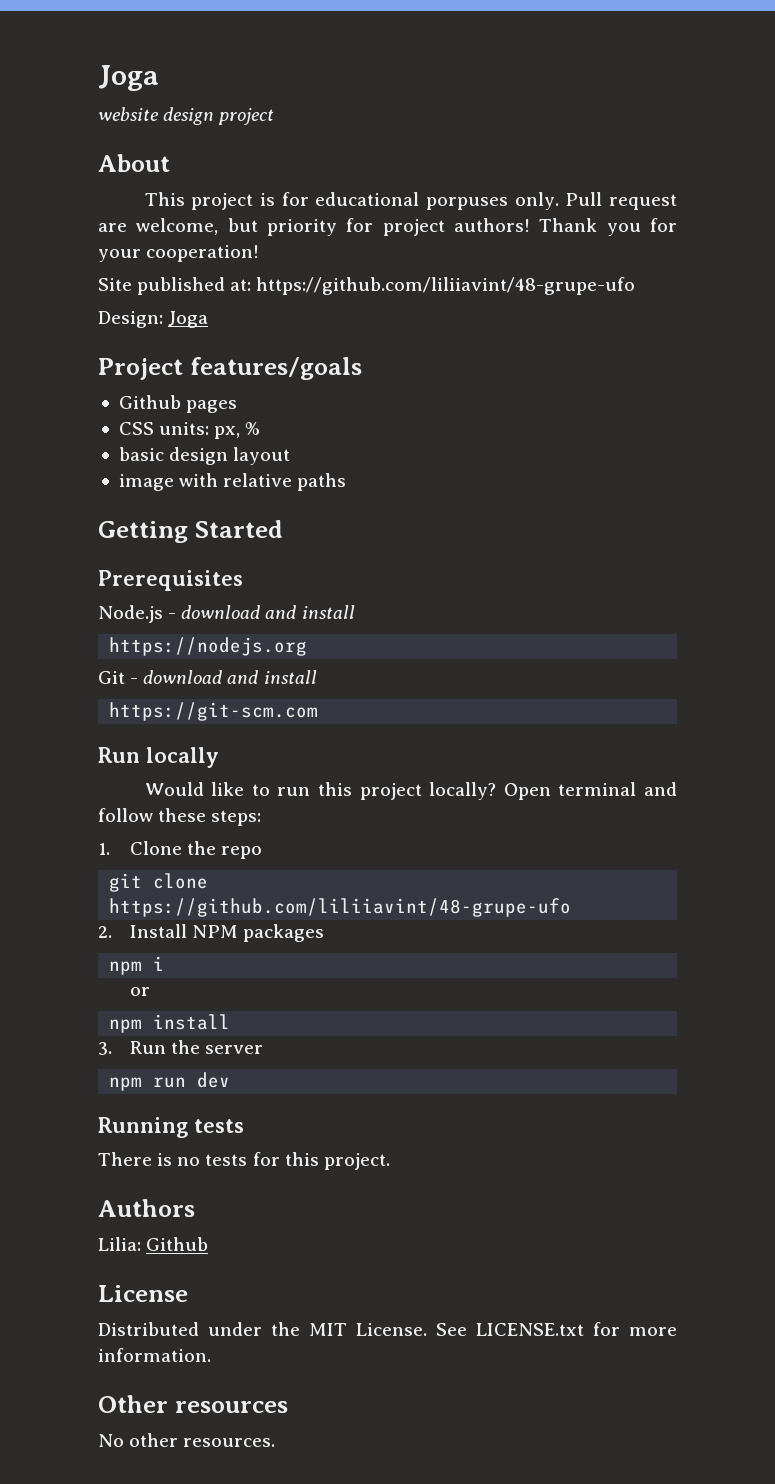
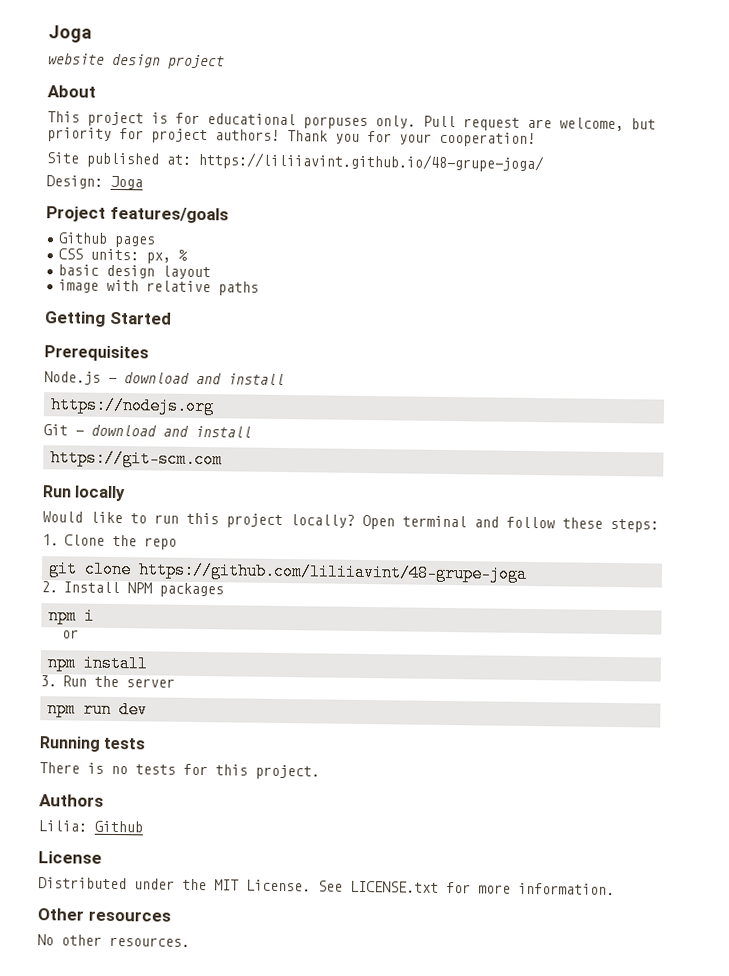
- Site published at: https://github.com/liliiavint/48-grupe-ufo
+ Site published at: https://liliiavint.github.io/48-grupe-joga/
- git clone https://github.com/liliiavint/48-grupe-ufo
+ git clone https://github.com/liliiavint/48-grupe-joga

